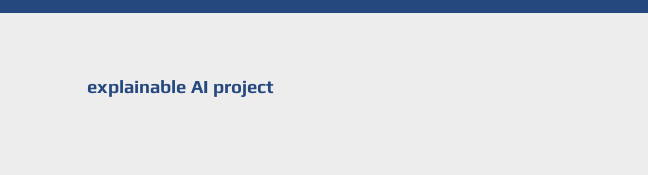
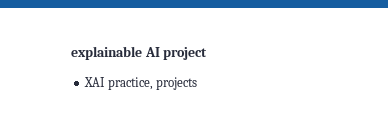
+ XAI practice, projects

